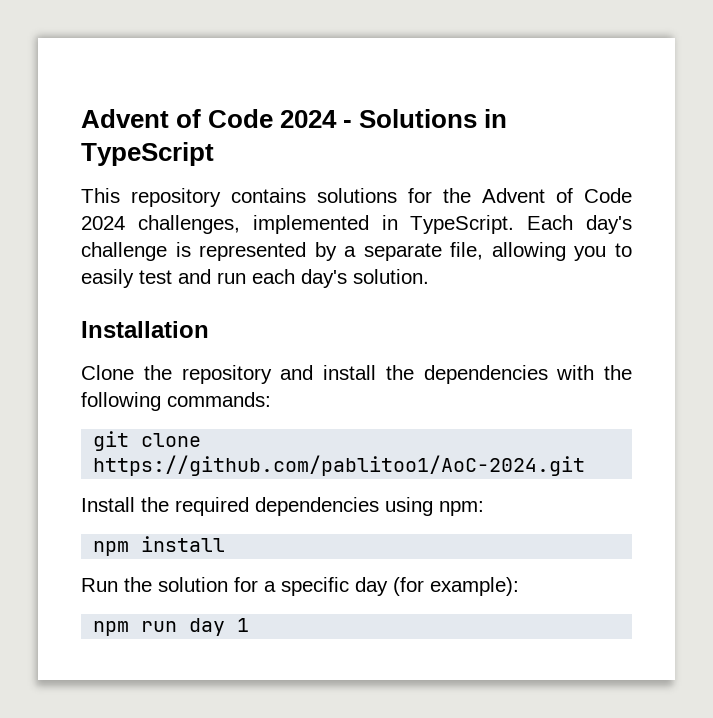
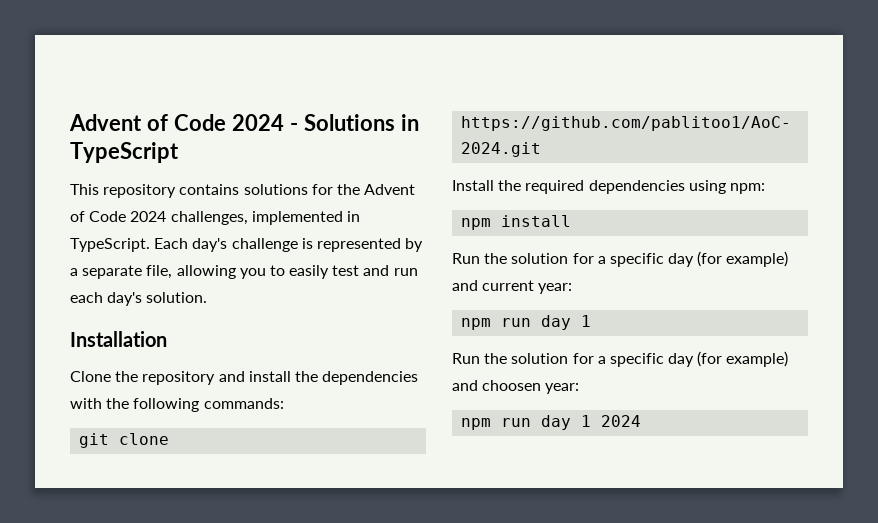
- Run the solution for a specific day (for example):
+ Run the solution for a specific day (for example) and current year:
  npm run day 1
+ Run the solution for a specific day (for example) and choosen year:
+ npm run day 1 2024

